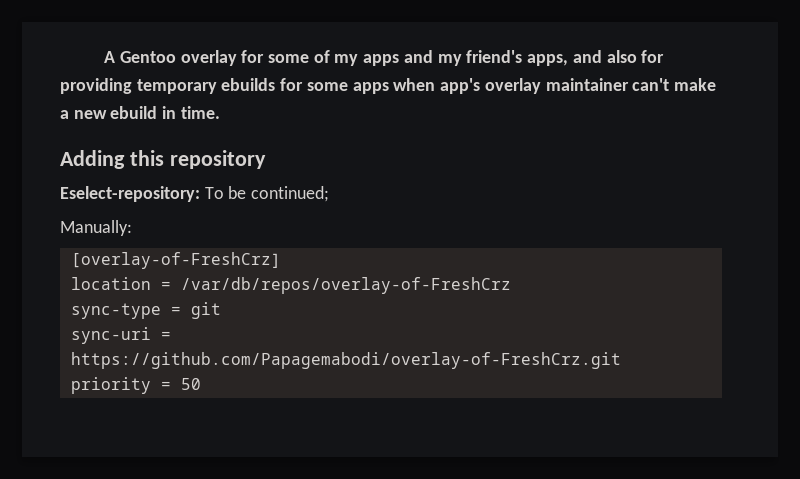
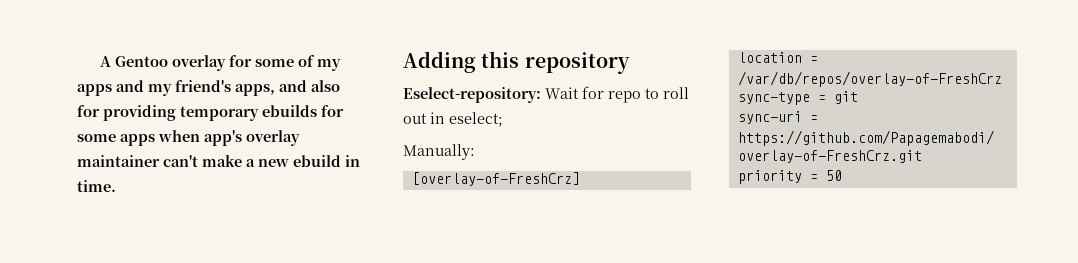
- Eselect-repository: To be continued;
+ Eselect-repository: Wait for repo to roll out in eselect;

